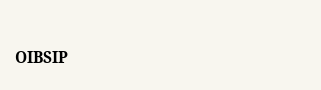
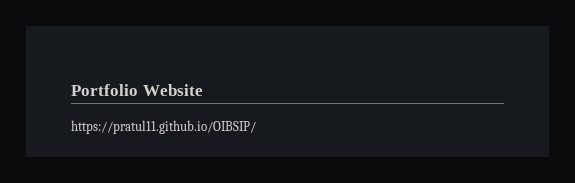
- OIBSIP
+ Portfolio Website
+ https://pratul11.github.io/OIBSIP/

